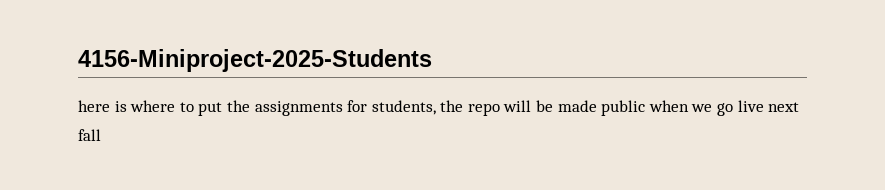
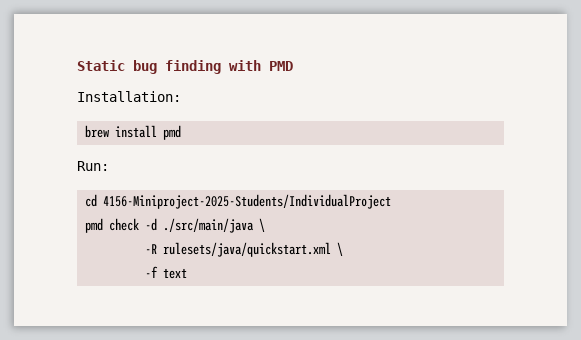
- 4156-Miniproject-2025-Students
- here is where to put the assignments for students, the repo will be made public when we go live next fall
+ Static bug finding with PMD
+ Installation:
+ brew install pmd
+ Run:
+ cd 4156-Miniproject-2025-Students/IndividualProject
+ pmd check -d ./src/main/java \
+ -R rulesets/java/quickstart.xml \
+ -f text

